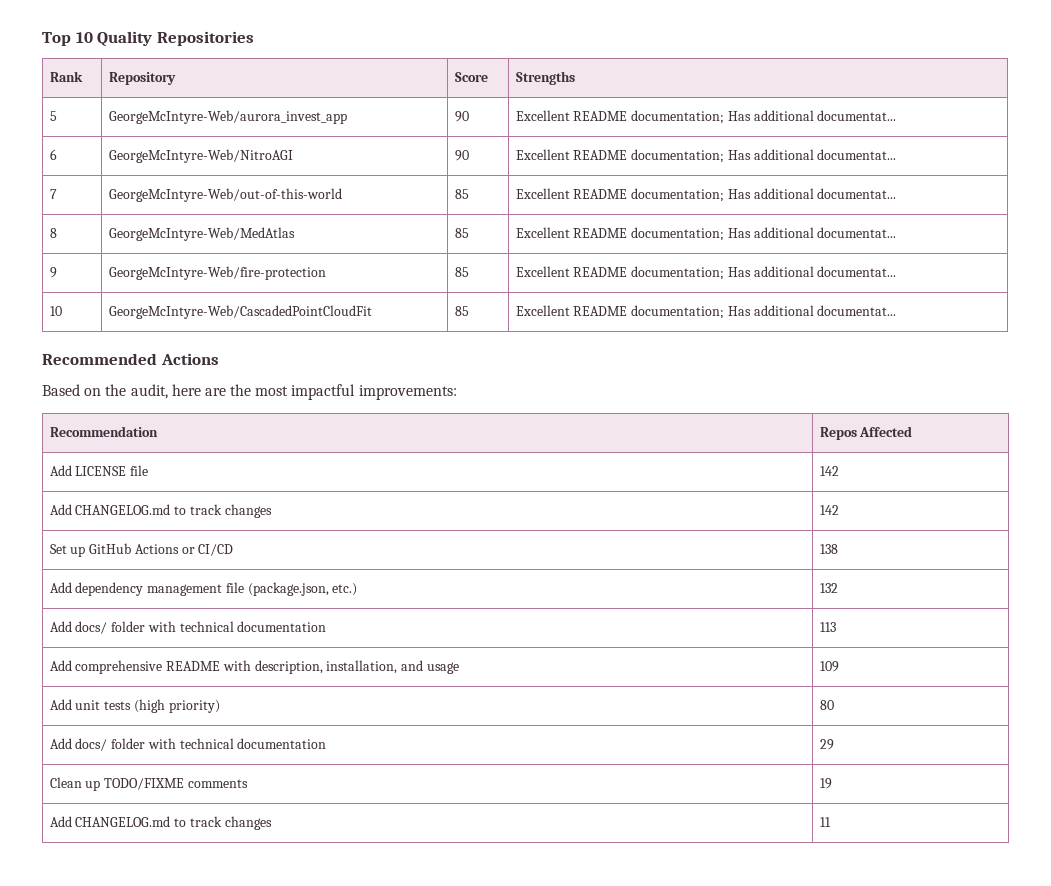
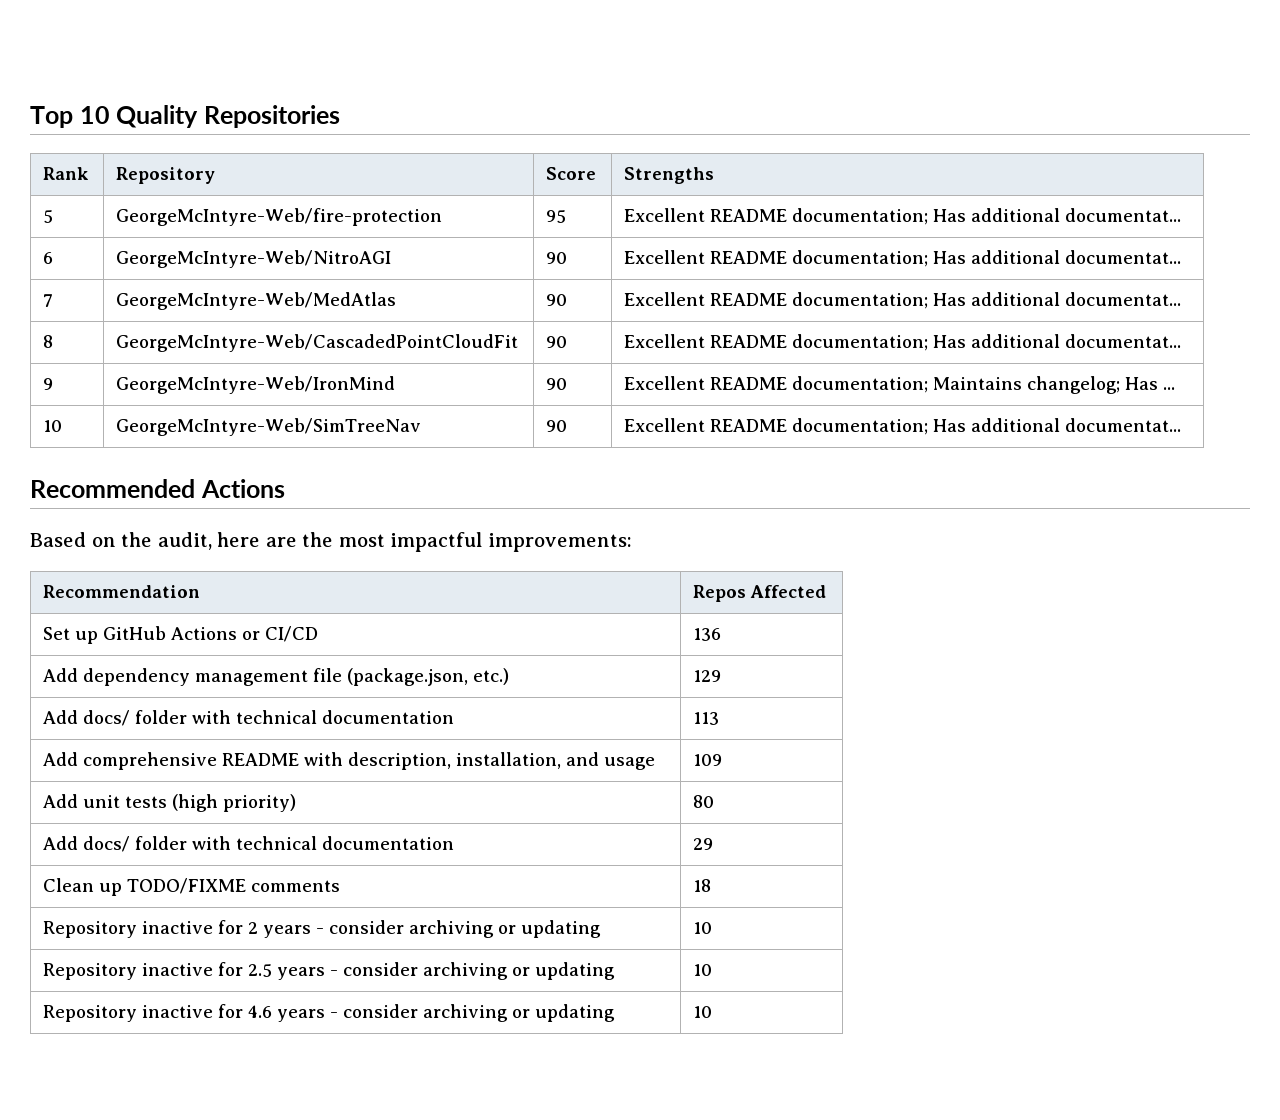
- 5 | GeorgeMcIntyre-Web/aurora_invest_app | 90 | Excellent README documentation; Has additional documentat...
+ 5 | GeorgeMcIntyre-Web/fire-protection | 95 | Excellent README documentation; Has additional documentat...
- 7 | GeorgeMcIntyre-Web/out-of-this-world | 85 | Excellent README documentation; Has additional documentat...
+ 7 | GeorgeMcIntyre-Web/MedAtlas | 90 | Excellent README documentation; Has additional documentat...
- 8 | GeorgeMcIntyre-Web/MedAtlas | 85 | Excellent README documentation; Has additional documentat...
+ 8 | GeorgeMcIntyre-Web/CascadedPointCloudFit | 90 | Excellent README documentation; Has additional documentat...
- 9 | GeorgeMcIntyre-Web/fire-protection | 85 | Excellent README documentation; Has additional documentat...
+ 9 | GeorgeMcIntyre-Web/IronMind | 90 | Excellent README documentation; Maintains changelog; Has ...
- 10 | GeorgeMcIntyre-Web/CascadedPointCloudFit | 85 | Excellent README documentation; Has additional documentat...
+ 10 | GeorgeMcIntyre-Web/SimTreeNav | 90 | Excellent README documentation; Has additional documentat...
- Add LICENSE file | 142
- Add CHANGELOG.md to track changes | 142
- Set up GitHub Actions or CI/CD | 138
+ Set up GitHub Actions or CI/CD | 136
- Add dependency management file (package.json, etc.) | 132
+ Add dependency management file (package.json, etc.) | 129
- Clean up TODO/FIXME comments | 19
- Add CHANGELOG.md to track changes | 11
+ Clean up TODO/FIXME comments | 18
+ Repository inactive for 2 years - consider archiving or updating | 10
+ Repository inactive for 2.5 years - consider archiving or updating | 10
+ Repository inactive for 4.6 years - consider archiving or updating | 10

